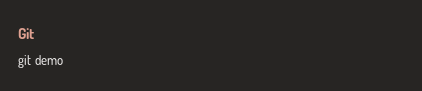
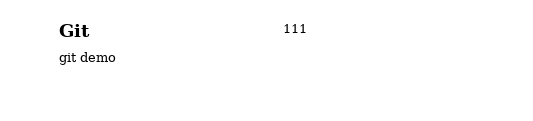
+ 111

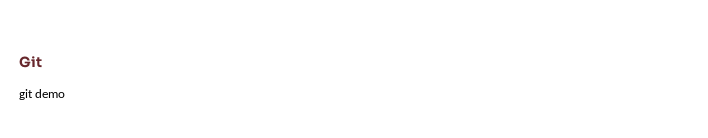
- 111

